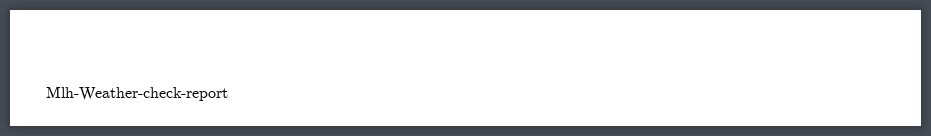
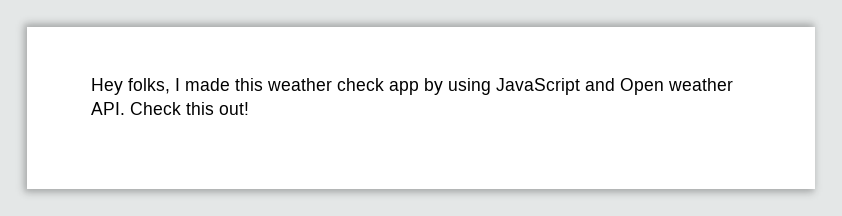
- Mlh-Weather-check-report
+ Hey folks, I made this weather check app by using JavaScript and Open weather API. Check this out!

